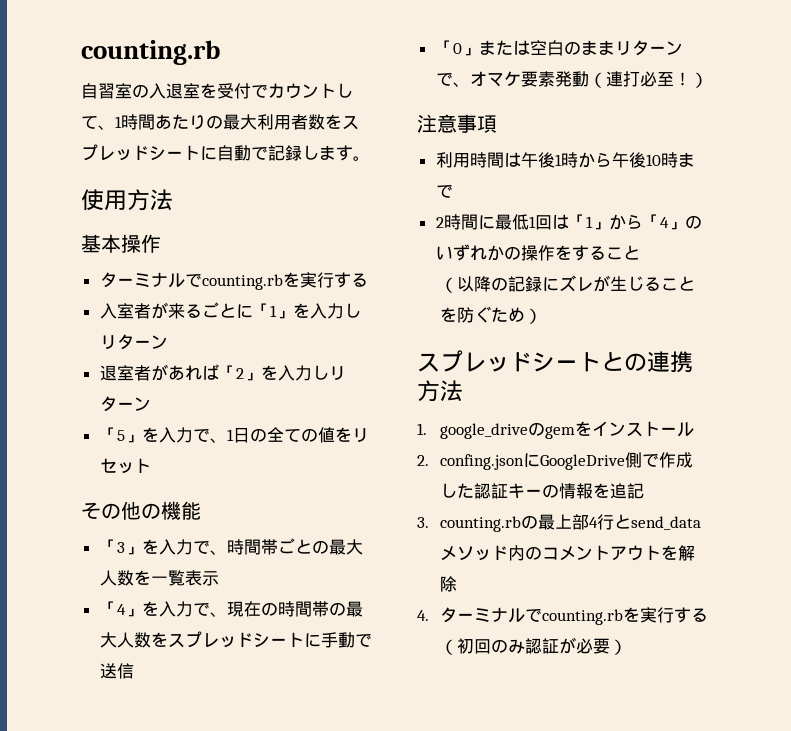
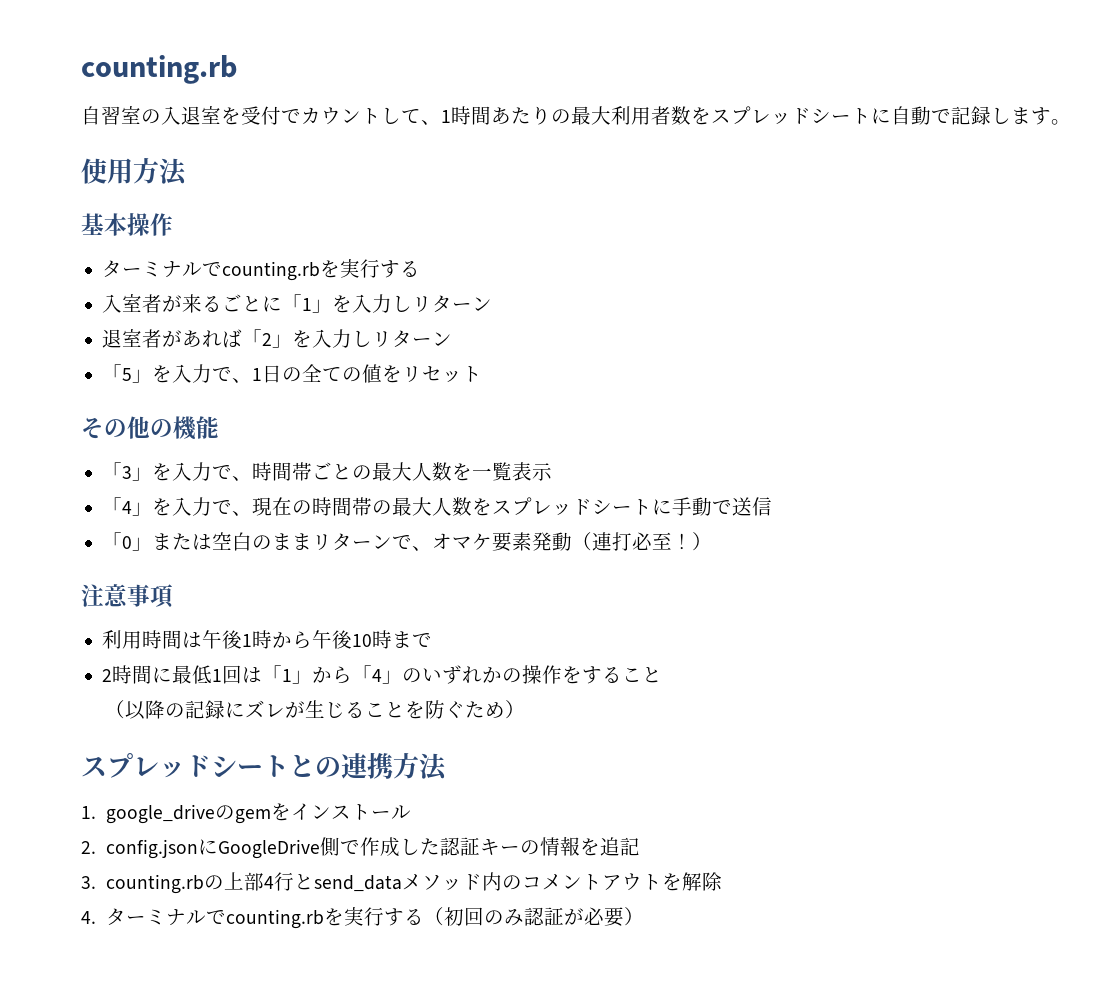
- 2. confing.jsonにGoogleDrive側で作成した認証キーの情報を追記
+ 2. config.jsonにGoogleDrive側で作成した認証キーの情報を追記
- 3. counting.rbの最上部4行とsend_dataメソッド内のコメントアウトを解除
+ 3. counting.rbの上部4行とsend_dataメソッド内のコメントアウトを解除

